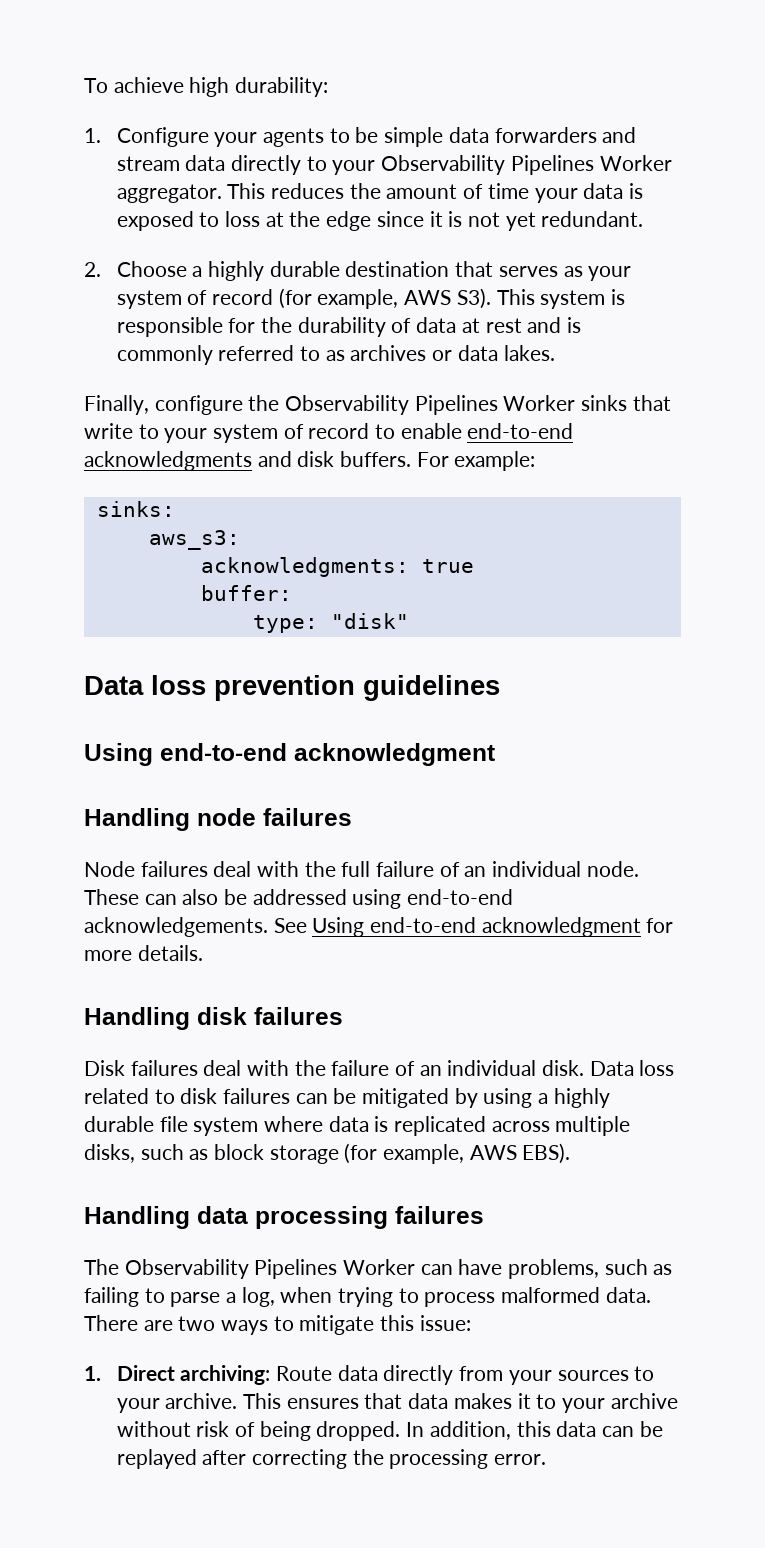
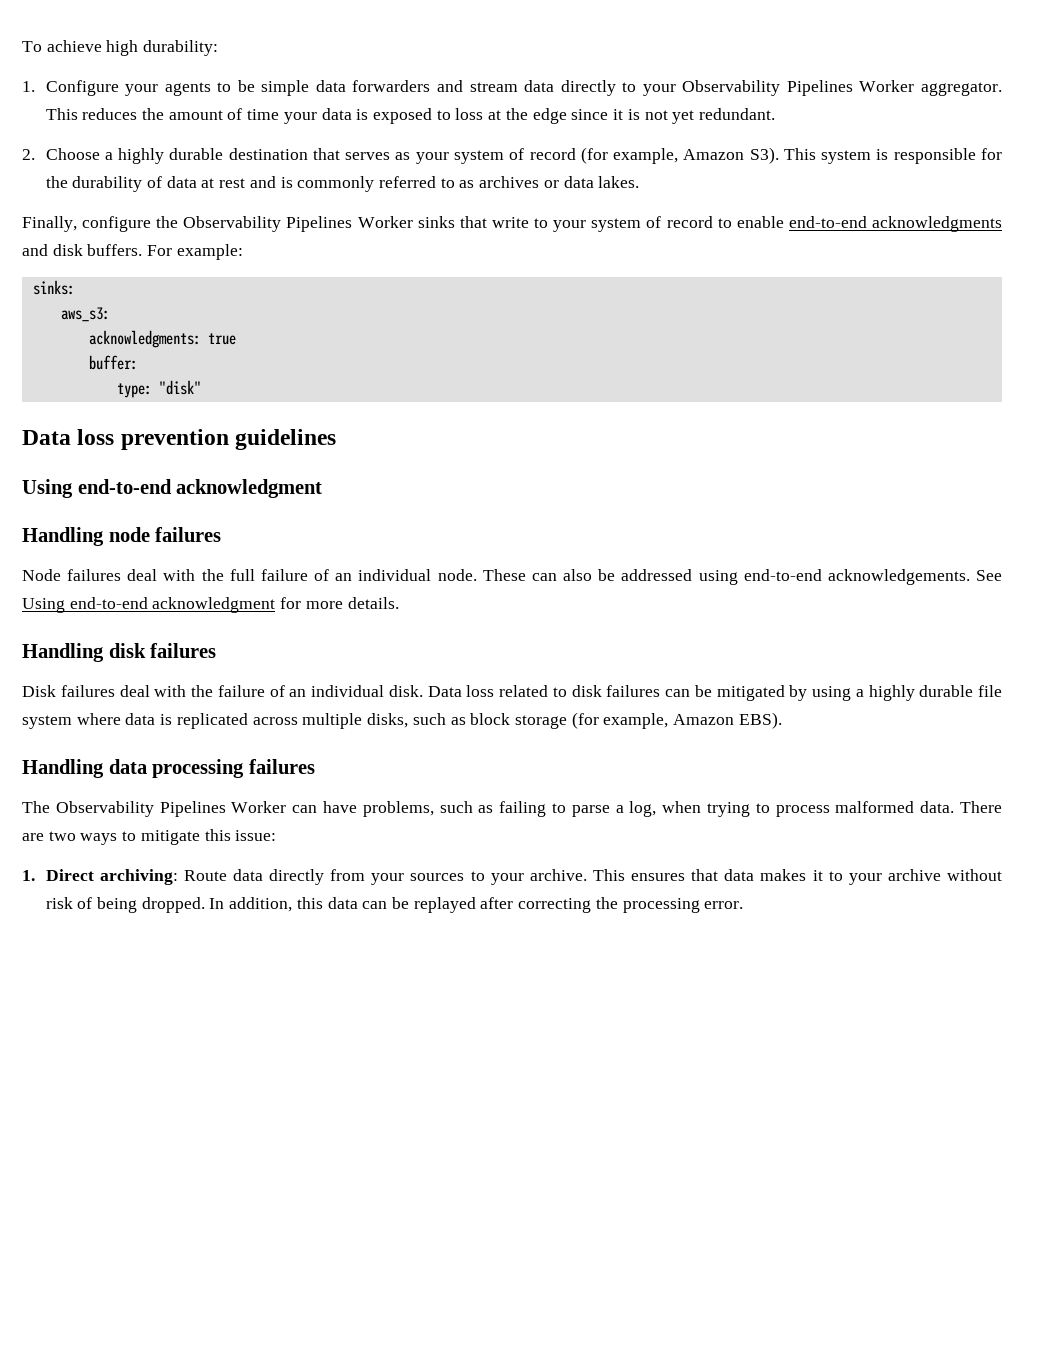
- 2. Choose a highly durable destination that serves as your system of record (for example, AWS S3). This system is responsible for the durability of data at rest and is commonly referred to as archives or data lakes.
+ 2. Choose a highly durable destination that serves as your system of record (for example, Amazon S3). This system is responsible for the durability of data at rest and is commonly referred to as archives or data lakes.
- Data loss related to disk failures can be mitigated by using a highly durable file system where data is replicated across multiple disks, such as block storage (for example, AWS EBS).
+ Data loss related to disk failures can be mitigated by using a highly durable file system where data is replicated across multiple disks, such as block storage (for example, Amazon EBS).

